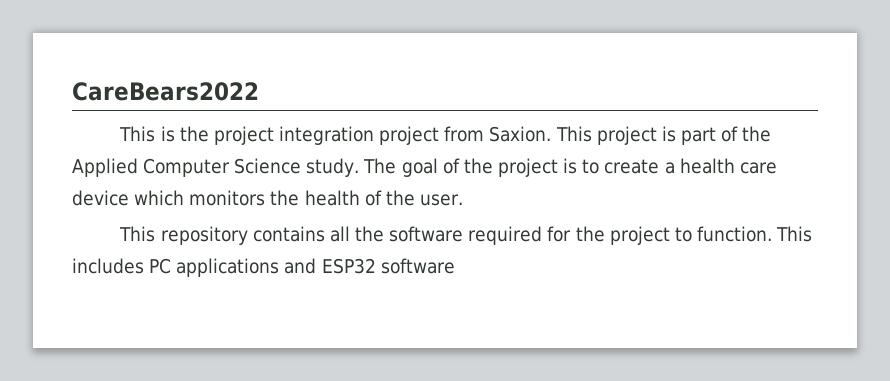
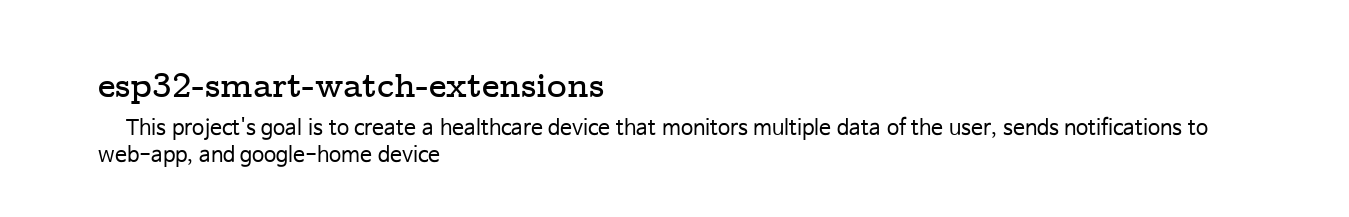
- CareBears2022
- This is the project integration project from Saxion. This project is part of the Applied Computer Science study. The goal of the project is to create a health care device which monitors the health of the user.
- This repository contains all the software required for the project to function. This includes PC applications and ESP32 software
+ esp32-smart-watch-extensions
+ This project's goal is to create a healthcare device that monitors multiple data of the user, sends notifications to web-app, and google-home device

